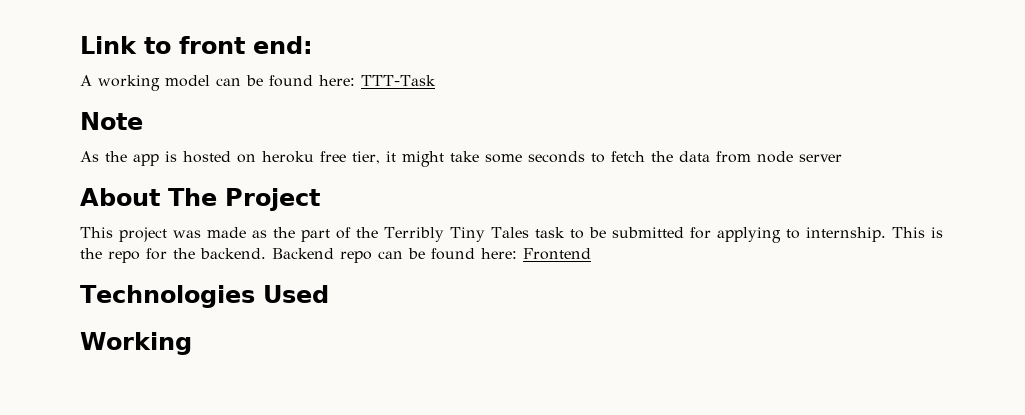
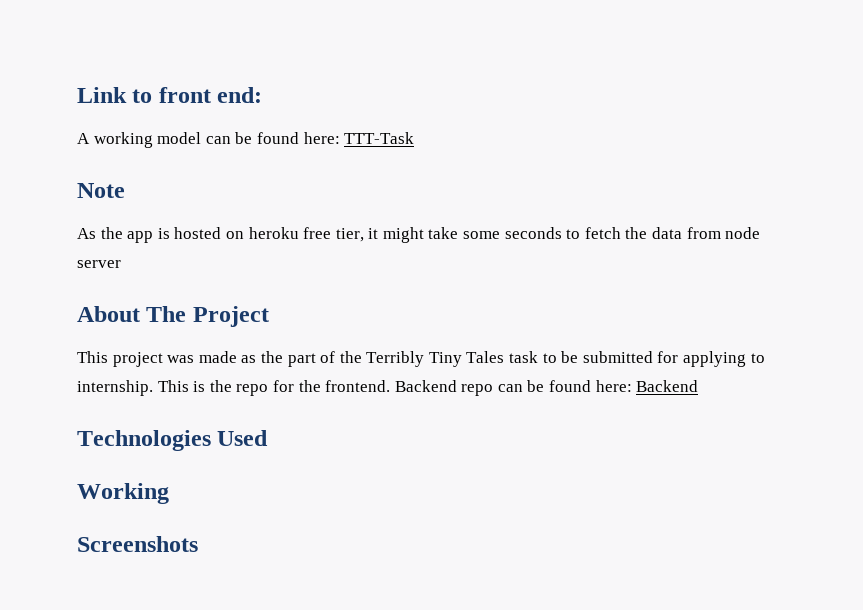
- This is the repo for the backend.
+ This is the repo for the frontend.
- Backend repo can be found here: Frontend
+ Backend repo can be found here: Backend
+ Screenshots

